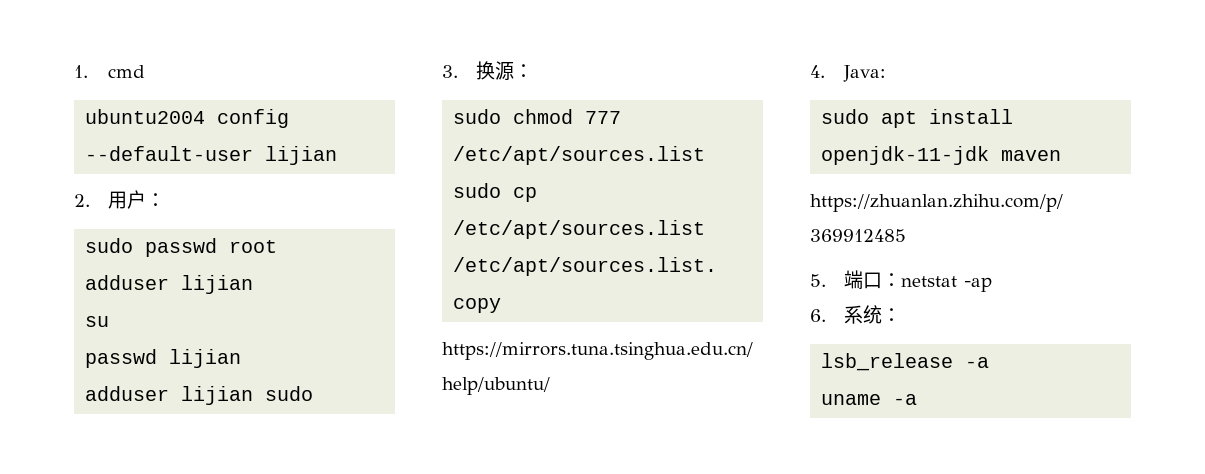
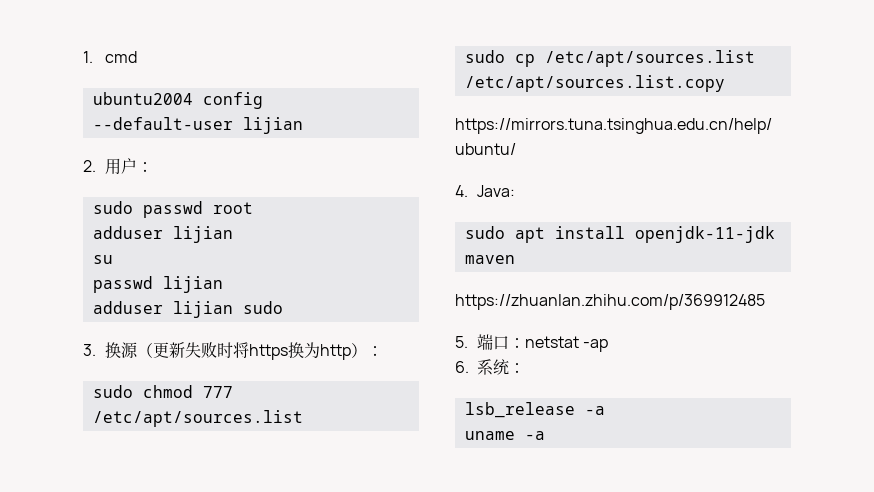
- 3.换源：
+ 3.换源（更新失败时将https换为http）：

